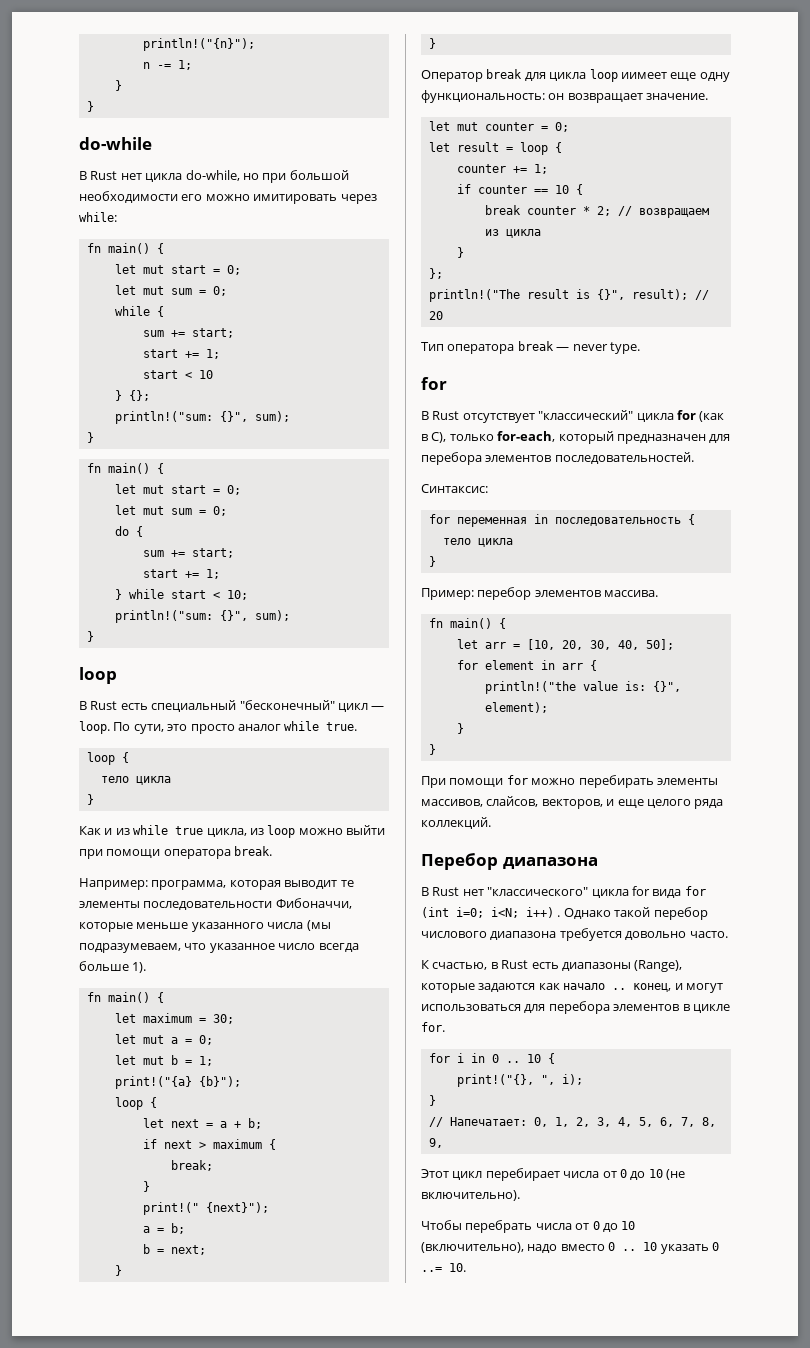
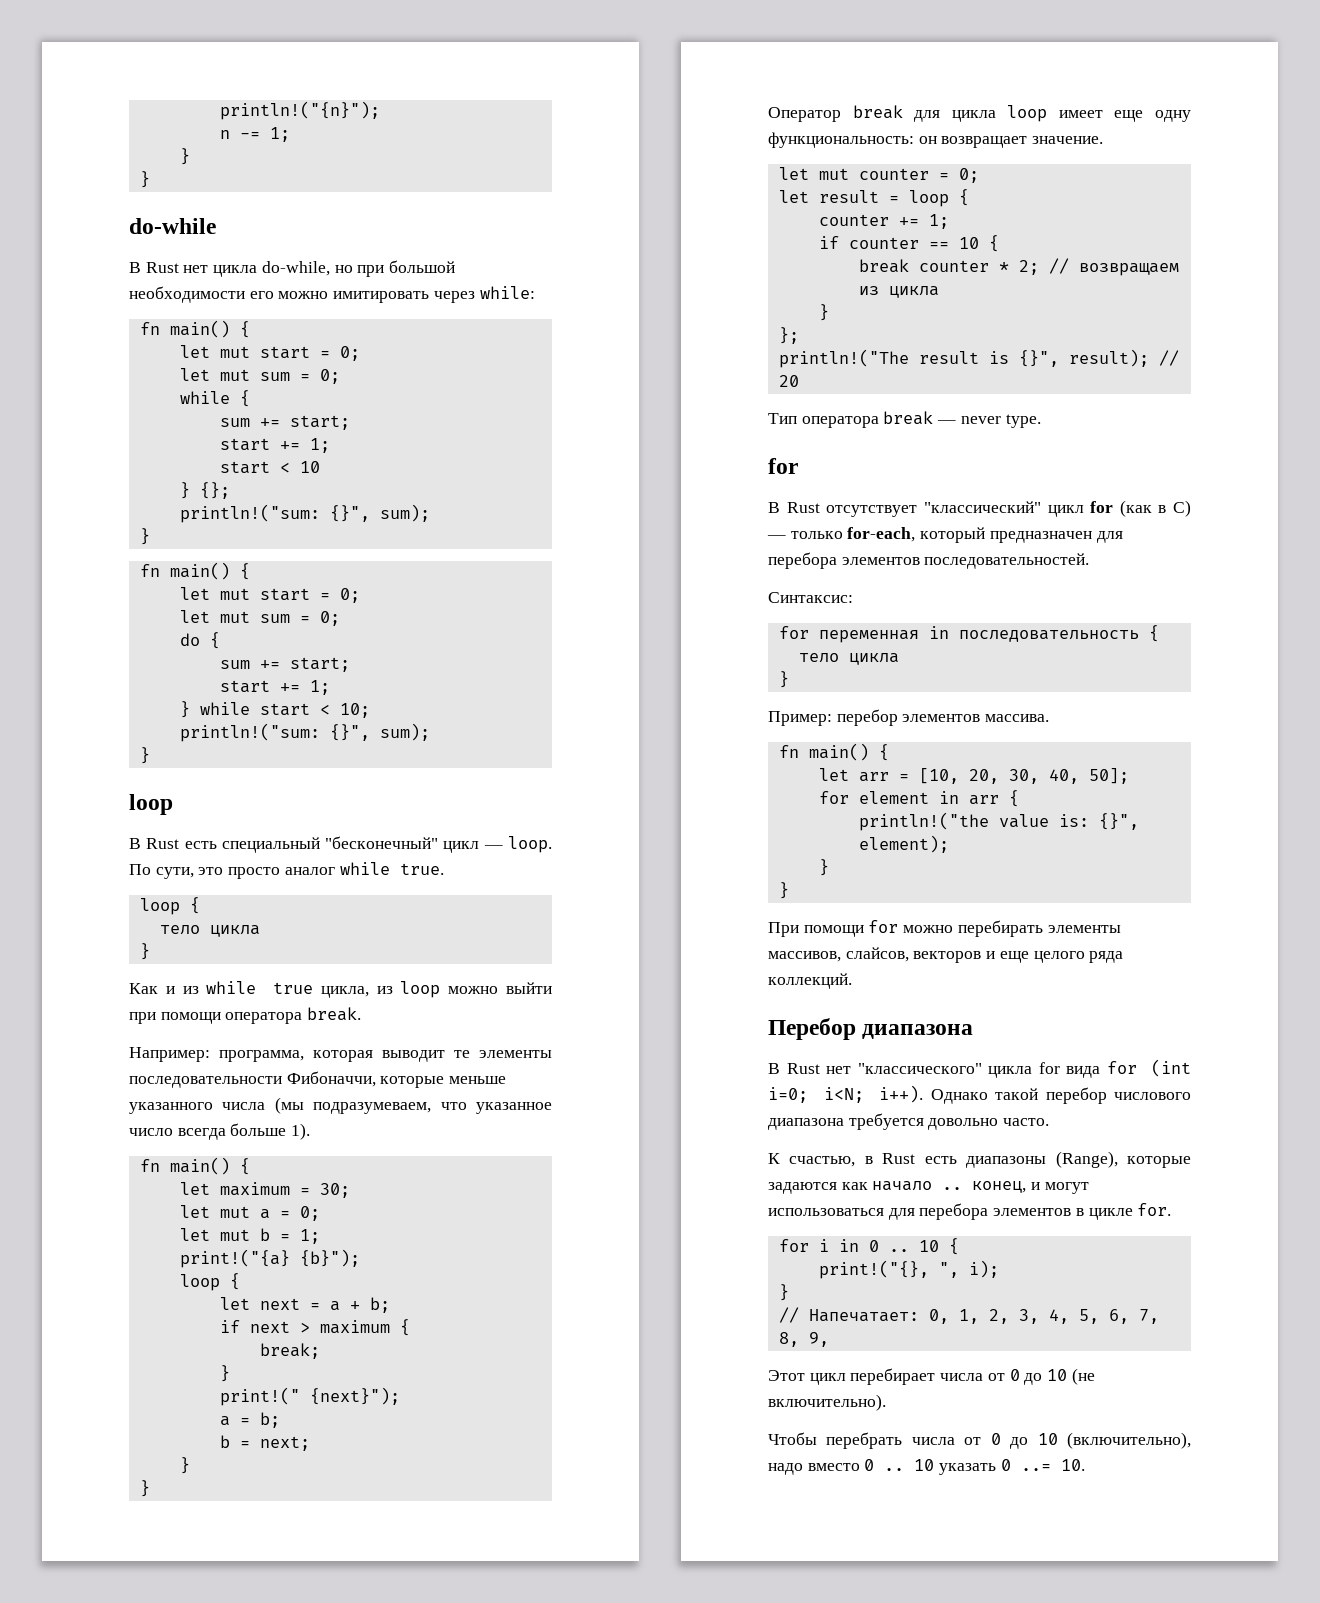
- Оператор break для цикла loop иимеет еще одну функциональность: он возвращает значение.
+ Оператор break для цикла loop имеет еще одну функциональность: он возвращает значение.
- В Rust отсутствует "классический" цикла for (как в C), только for-each, который предназначен для перебора элементов последовательностей.
+ В Rust отсутствует "классический" цикл for (как в C) — только for-each, который предназначен для перебора элементов последовательностей.
- При помощи for можно перебирать элементы массивов, слайсов, векторов, и еще целого ряда коллекций.
+ При помощи for можно перебирать элементы массивов, слайсов, векторов и еще целого ряда коллекций.
- В Rust нет "классического" цикла for вида for (int i=0; i<N; i++) .
+ В Rust нет "классического" цикла for вида for (int i=0; i<N; i++).

